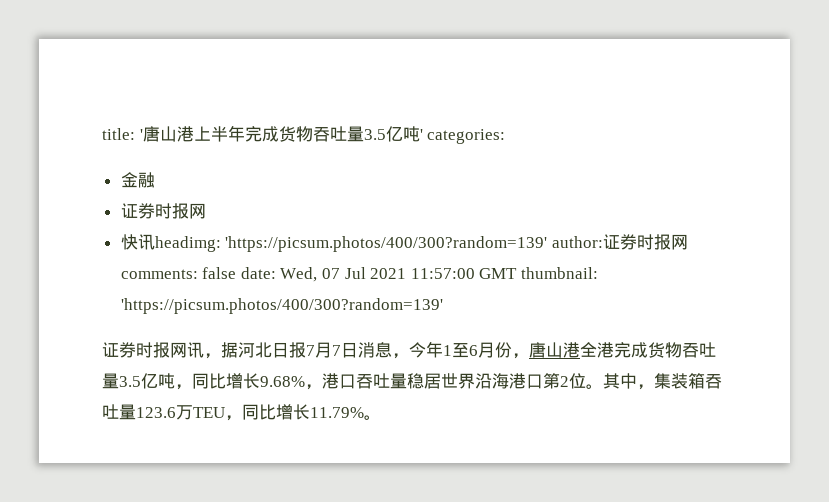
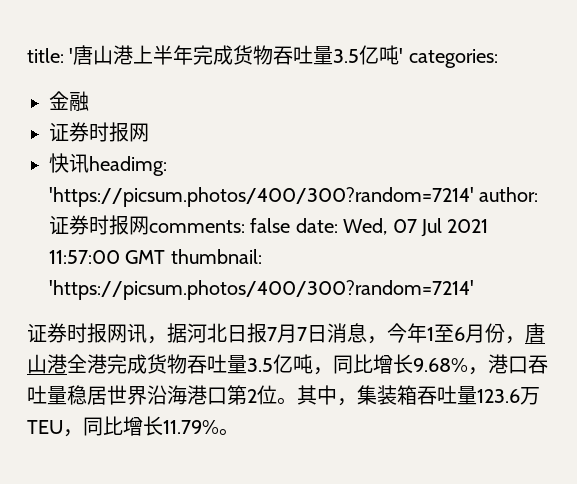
- 快讯headimg: 'https://picsum.photos/400/300?random=139' author:证券时报网comments: false date: Wed, 07 Jul 2021 11:57:00 GMT thumbnail: 'https://picsum.photos/400/300?random=139'
+ 快讯headimg: 'https://picsum.photos/400/300?random=7214' author:证券时报网comments: false date: Wed, 07 Jul 2021 11:57:00 GMT thumbnail: 'https://picsum.photos/400/300?random=7214'

